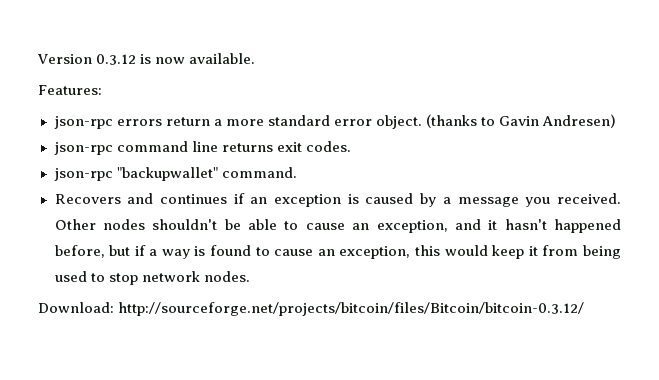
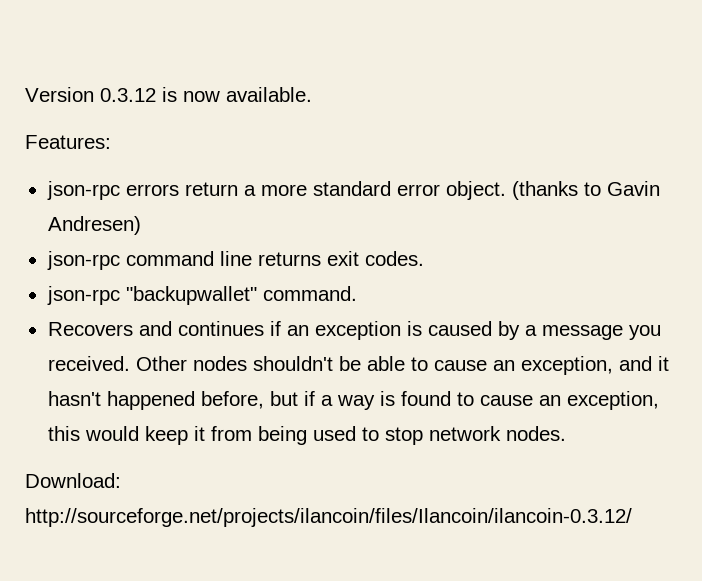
- Download: http://sourceforge.net/projects/bitcoin/files/Bitcoin/bitcoin-0.3.12/
+ Download: http://sourceforge.net/projects/ilancoin/files/Ilancoin/ilancoin-0.3.12/

